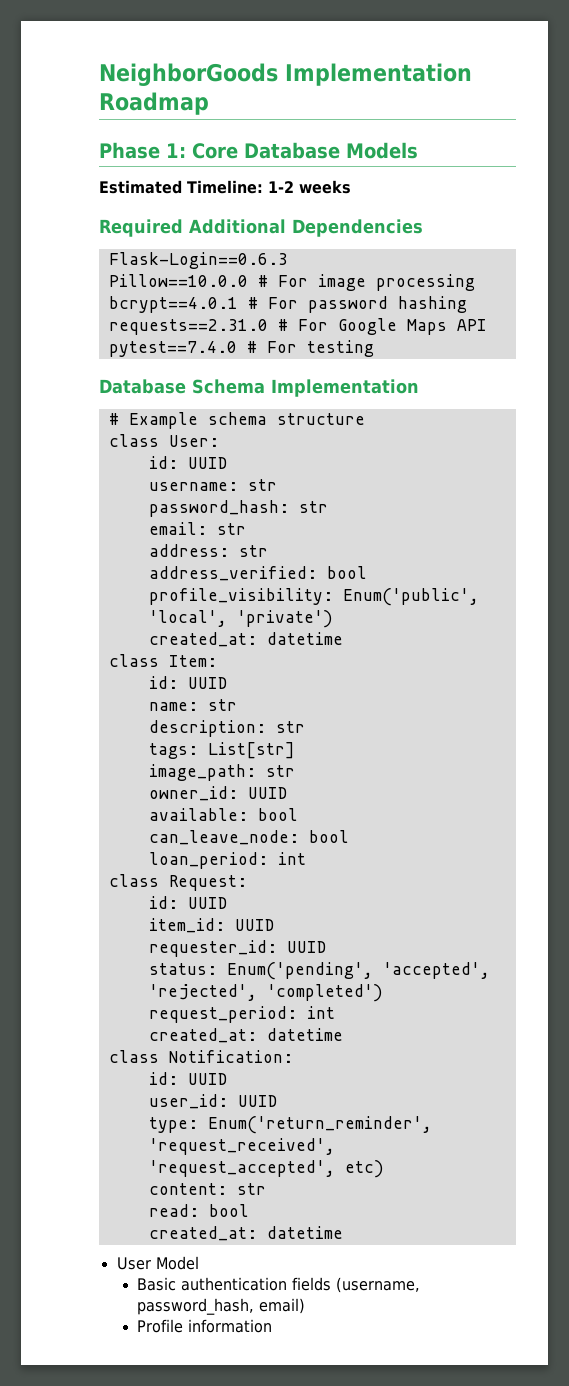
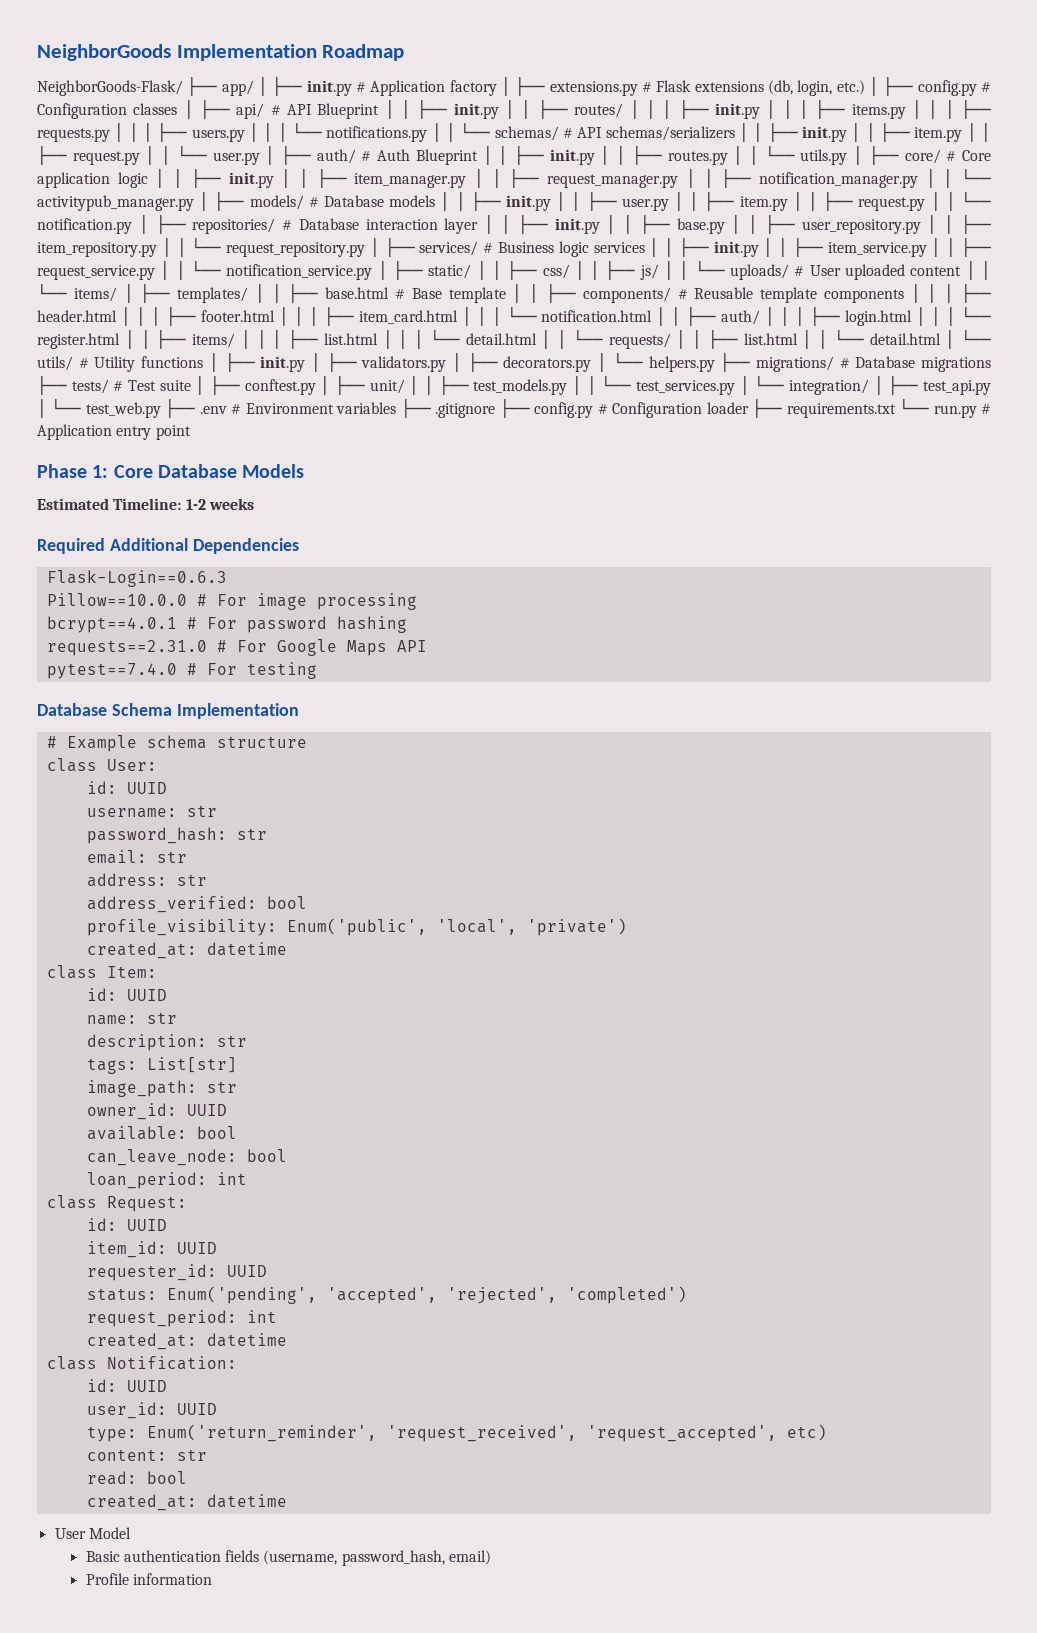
+ NeighborGoods-Flask/ ├── app/ │ ├── init.py # Application factory │ ├── extensions.py # Flask extensions (db, login, etc.) │ ├── config.py # Configuration classes │ ├── api/ # API Blueprint │ │ ├── init.py │ │ ├── routes/ │ │ │ ├── init.py │ │ │ ├── items.py │ │ │ ├── requests.py │ │ │ ├── users.py │ │ │ └── notifications.py │ │ └── schemas/ # API schemas/serializers │ │ ├── init.py │ │ ├── item.py │ │ ├── request.py │ │ └── user.py │ ├── auth/ # Auth Blueprint │ │ ├── init.py │ │ ├── routes.py │ │ └── utils.py │ ├── core/ # Core application logic │ │ ├── init.py │ │ ├── item_manager.py │ │ ├── request_manager.py │ │ ├── notification_manager.py │ │ └── activitypub_manager.py │ ├── models/ # Database models │ │ ├── init.py │ │ ├── user.py │ │ ├── item.py │ │ ├── request.py │ │ └── notification.py │ ├── repositories/ # Database interaction layer │ │ ├── init.py │ │ ├── base.py │ │ ├── user_repository.py │ │ ├── item_repository.py │ │ └── request_repository.py │ ├── services/ # Business logic services │ │ ├── init.py │ │ ├── item_service.py │ │ ├── request_service.py │ │ └── notification_service.py │ ├── static/ │ │ ├── css/ │ │ ├── js/ │ │ └── uploads/ # User uploaded content │ │ └── items/ │ ├── templates/ │ │ ├── base.html # Base template │ │ ├── components/ # Reusable template components │ │ │ ├── header.html │ │ │ ├── footer.html │ │ │ ├── item_card.html │ │ │ └── notification.html │ │ ├── auth/ │ │ │ ├── login.html │ │ │ └── register.html │ │ ├── items/ │ │ │ ├── list.html │ │ │ └── detail.html │ │ └── requests/ │ │ ├── list.html │ │ └── detail.html │ └── utils/ # Utility functions │ ├── init.py │ ├── validators.py │ ├── decorators.py │ └── helpers.py ├── migrations/ # Database migrations ├── tests/ # Test suite │ ├── conftest.py │ ├── unit/ │ │ ├── test_models.py │ │ └── test_services.py │ └── integration/ │ ├── test_api.py │ └── test_web.py ├── .env # Environment variables ├── .gitignore ├── config.py # Configuration loader ├── requirements.txt └── run.py # Application entry point

